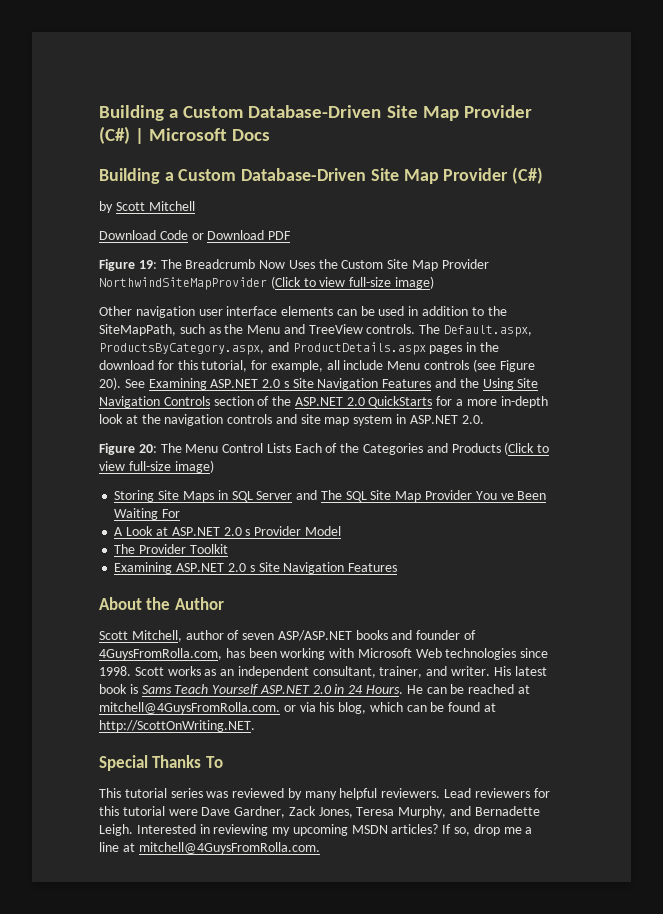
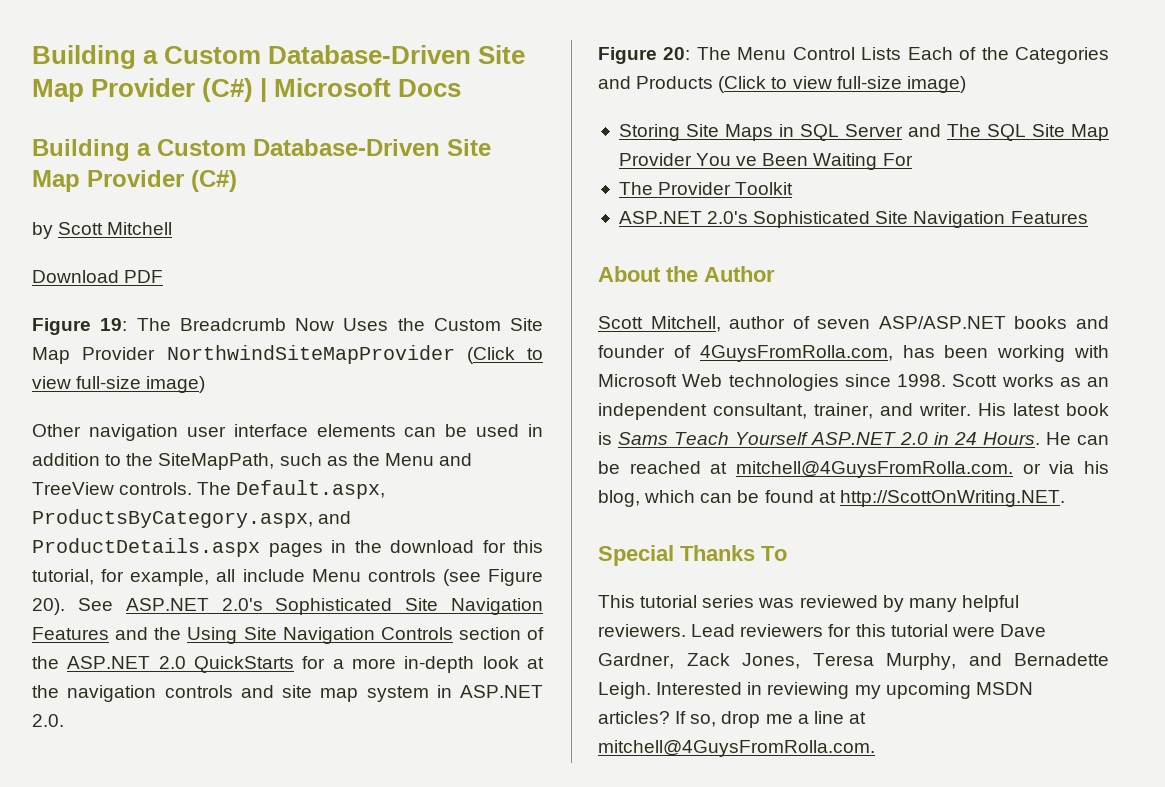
- Download Code or Download PDF
+ Download PDF
- See Examining ASP.NET 2.0 s Site Navigation Features and the Using Site Navigation Controls section of the ASP.NET 2.0 QuickStarts for a more in-depth look at the navigation controls and site map system in ASP.NET 2.0.
+ See ASP.NET 2.0's Sophisticated Site Navigation Features and the Using Site Navigation Controls section of the ASP.NET 2.0 QuickStarts for a more in-depth look at the navigation controls and site map system in ASP.NET 2.0.
- A Look at ASP.NET 2.0 s Provider Model
  The Provider Toolkit
- Examining ASP.NET 2.0 s Site Navigation Features
+ ASP.NET 2.0's Sophisticated Site Navigation Features

